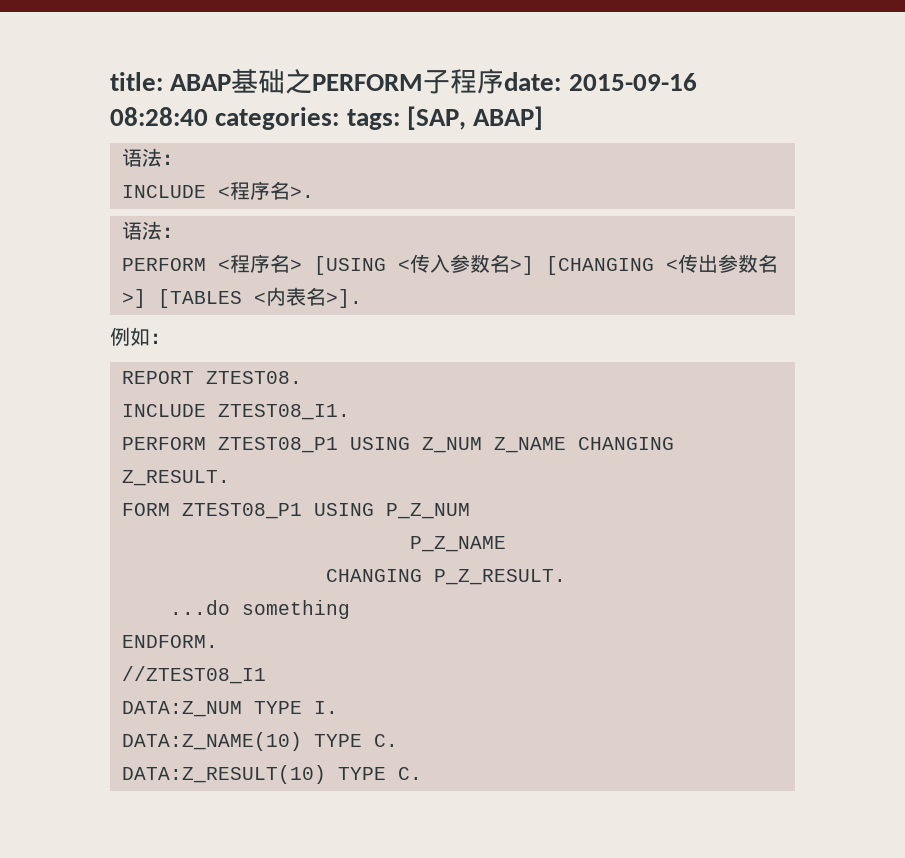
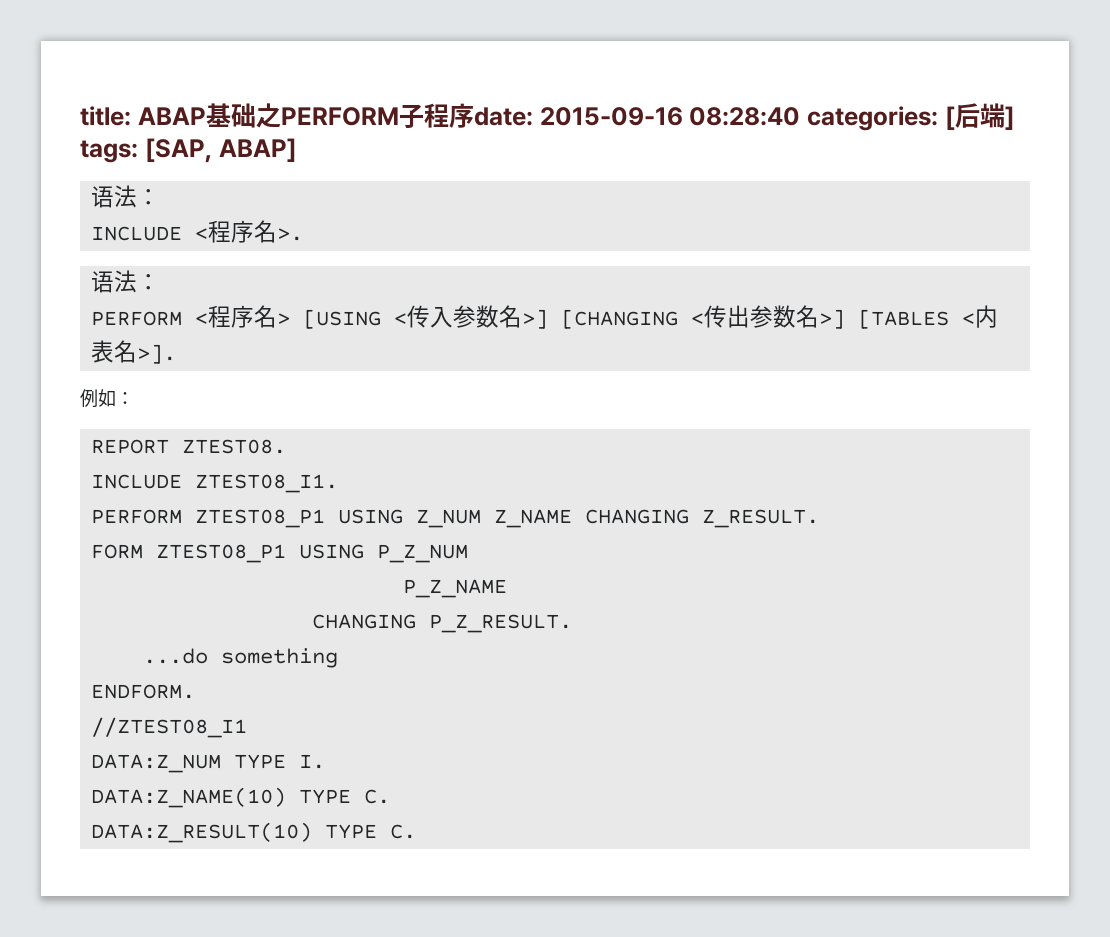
- title: ABAP基础之PERFORM子程序date: 2015-09-16 08:28:40 categories: tags: [SAP, ABAP]
+ title: ABAP基础之PERFORM子程序date: 2015-09-16 08:28:40 categories: [后端] tags: [SAP, ABAP]

